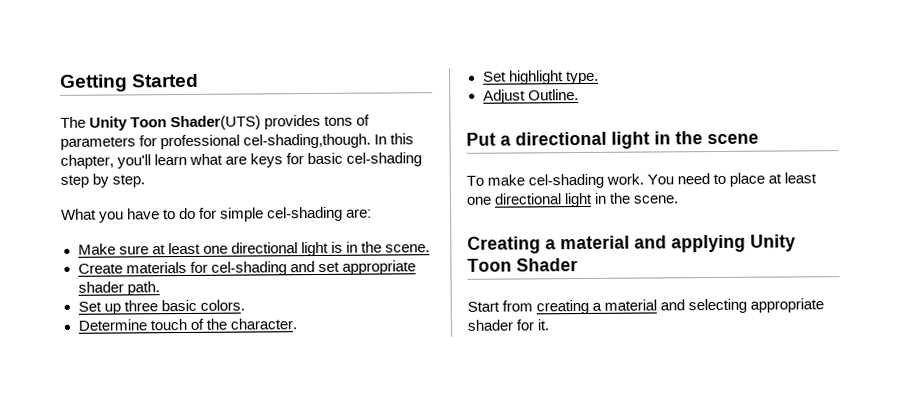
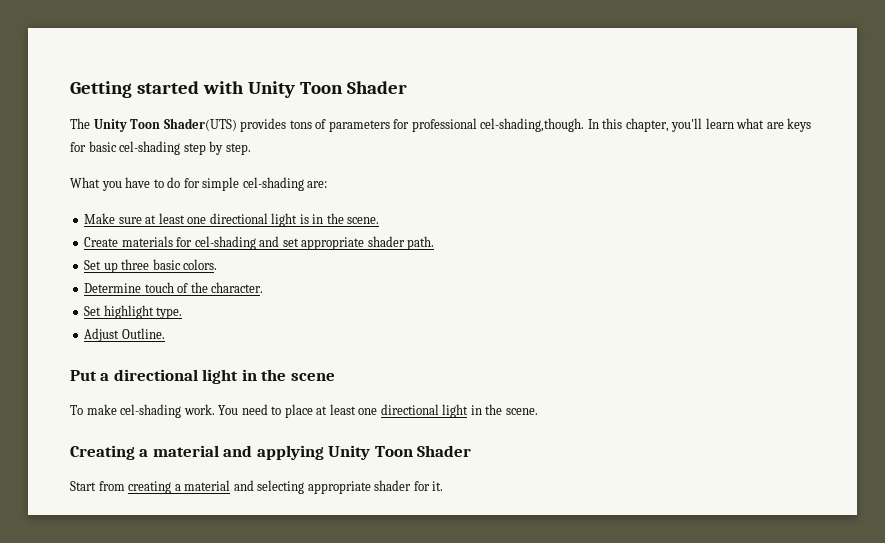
- Getting Started
+ Getting started with Unity Toon Shader

